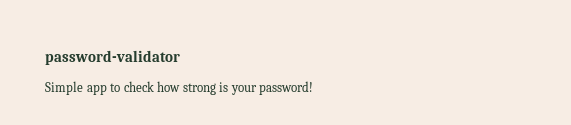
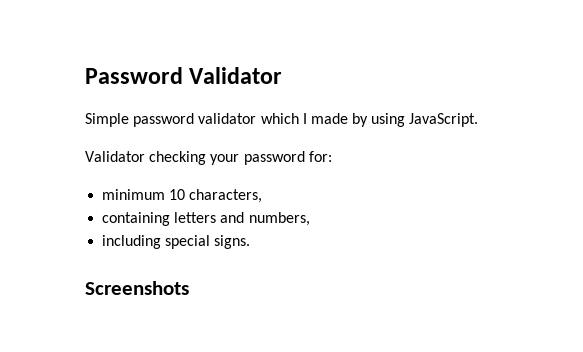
- password-validator
+ Password Validator
- Simple app to check how strong is your password!
+ Simple password validator which I made by using JavaScript.
+ Validator checking your password for:
+ minimum 10 characters,
+ containing letters and numbers,
+ including special signs.
+ Screenshots

